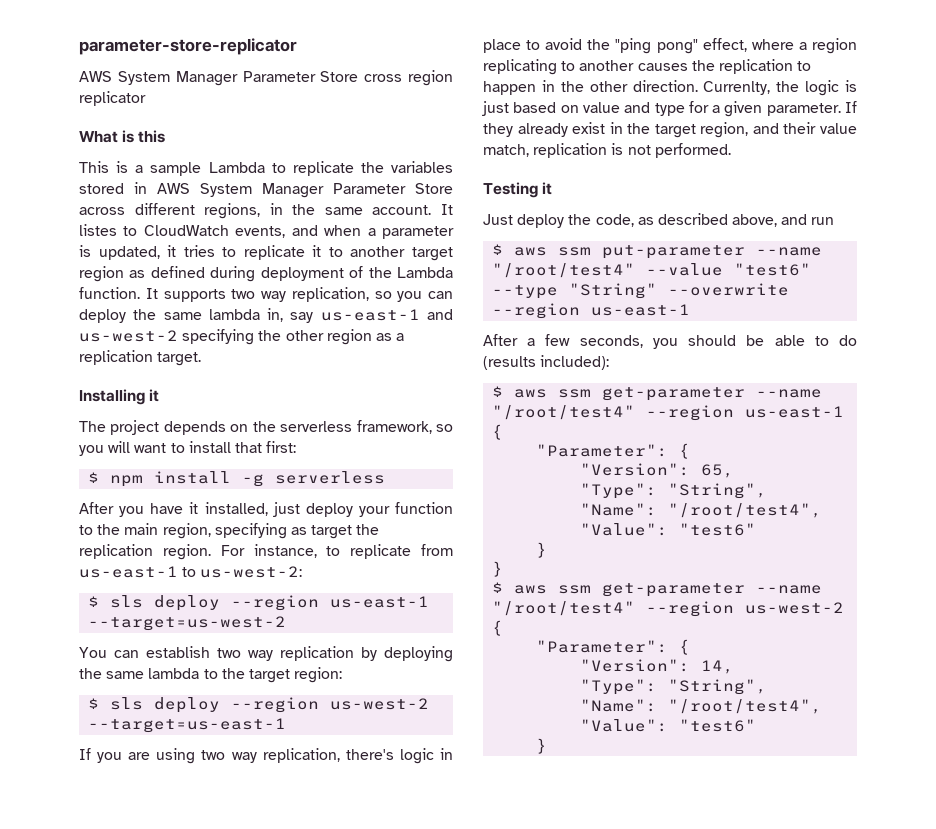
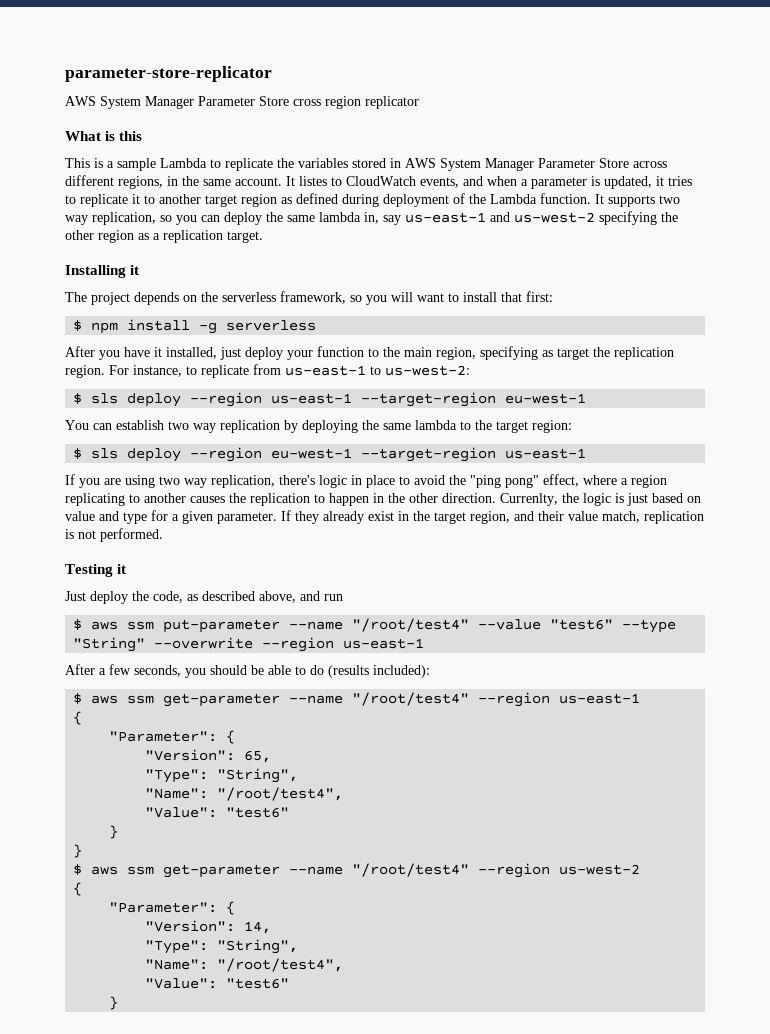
- $ sls deploy --region us-east-1 --target=us-west-2
+ $ sls deploy --region us-east-1 --target-region eu-west-1
- $ sls deploy --region us-west-2 --target=us-east-1
+ $ sls deploy --region eu-west-1 --target-region us-east-1

